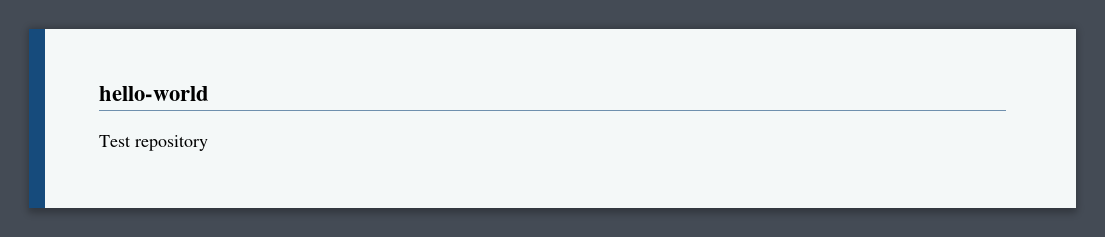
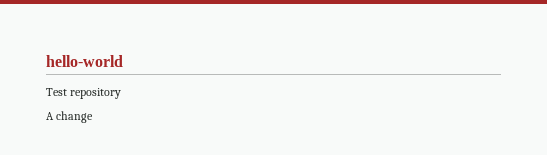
+ A change

